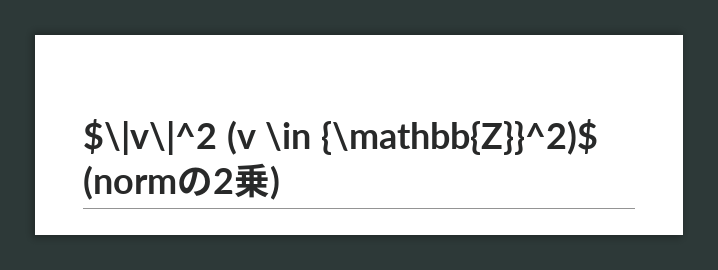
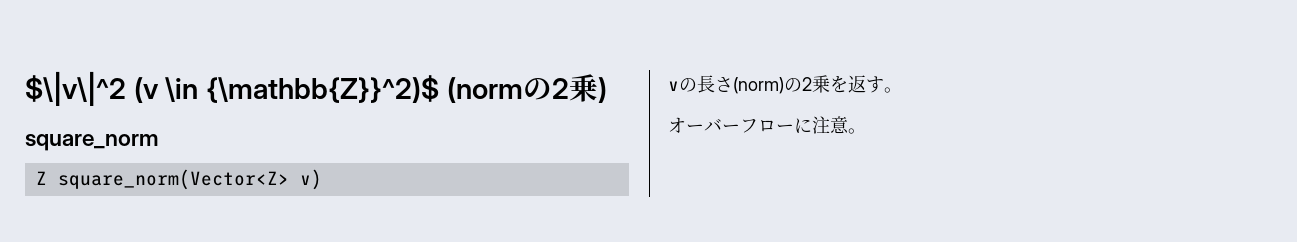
+ square_norm
+ Z square_norm(Vector<Z> v)
+ vの長さ(norm)の2乗を返す。
+ オーバーフローに注意。

